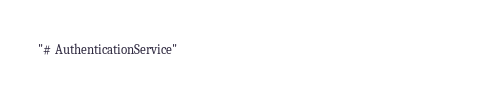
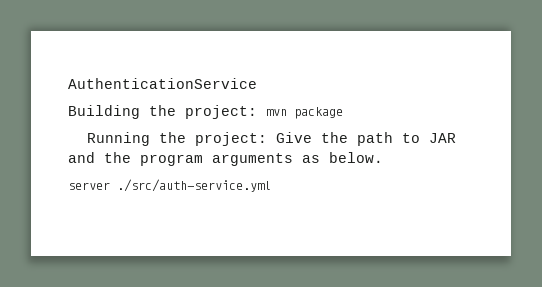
- "# AuthenticationService"
+ AuthenticationService
+ Building the project: mvn package
+ Running the project: Give the path to JAR and the program arguments as below.
+ server ./src/auth-service.yml

